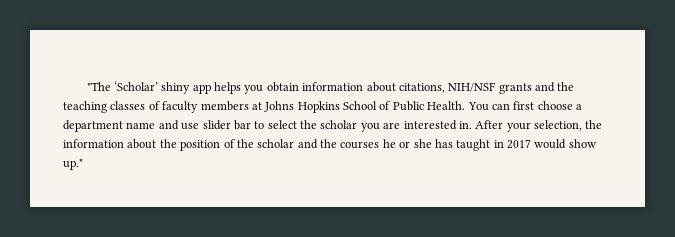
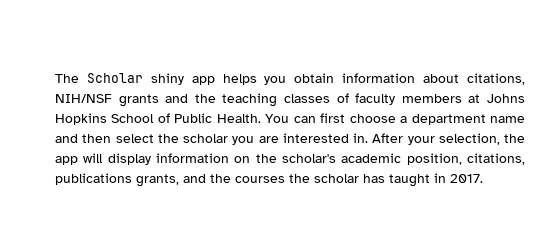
- "The ‘Scholar’ shiny app helps you obtain information about citations, NIH/NSF grants and the teaching classes of faculty members at Johns Hopkins School of Public Health.
+ The Scholar shiny app helps you obtain information about citations, NIH/NSF grants and the teaching classes of faculty members at Johns Hopkins School of Public Health.
- You can first choose a department name and use slider bar to select the scholar you are interested in.
+ You can first choose a department name and then select the scholar you are interested in.
- After your selection, the information about the position of the scholar and the courses he or she has taught in 2017 would show up."
+ After your selection, the app will display information on the scholar's academic position, citations, publications grants, and the courses the scholar has taught in 2017.

